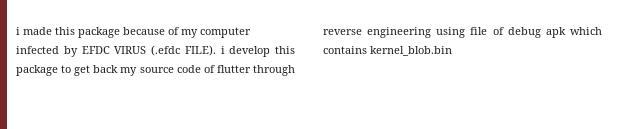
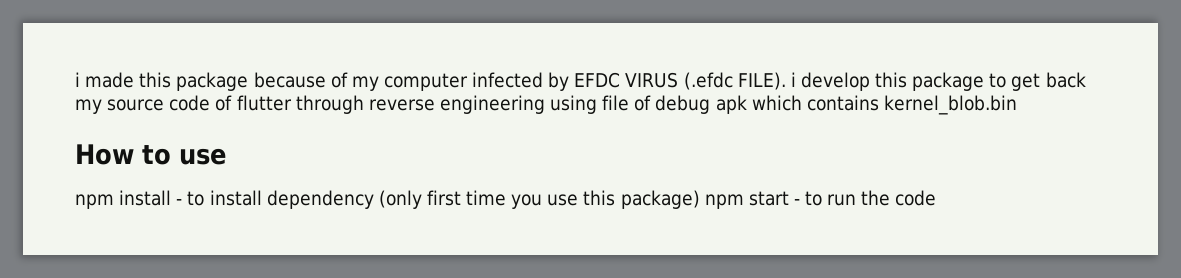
+ How to use
+ npm install - to install dependency (only first time you use this package) npm start - to run the code

